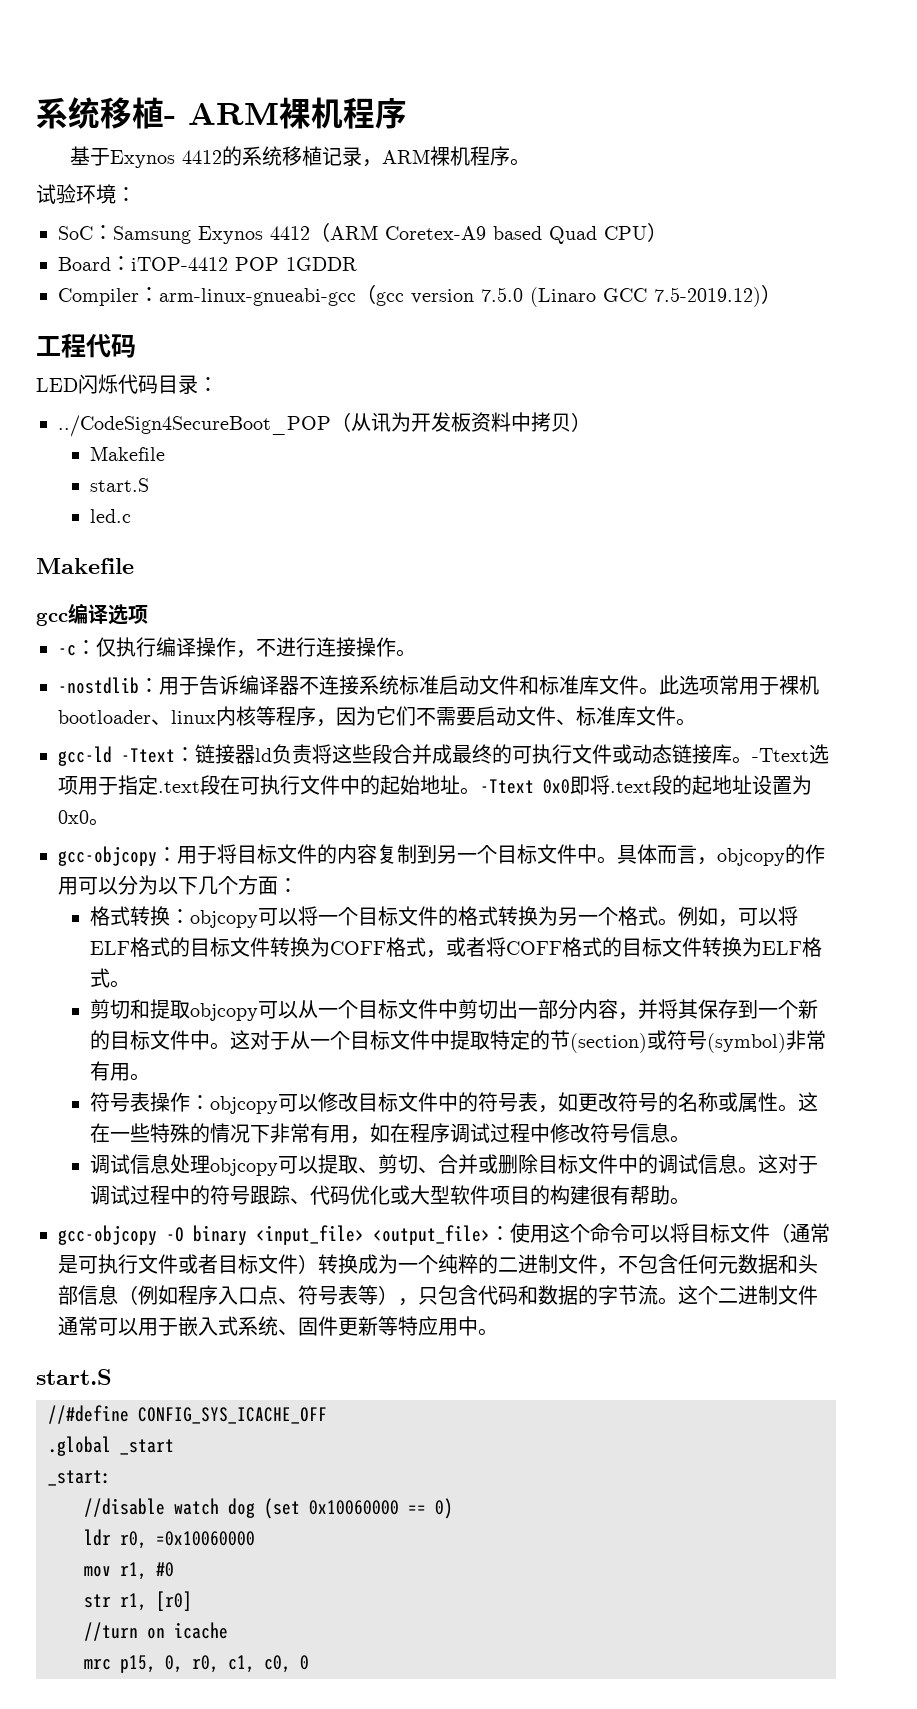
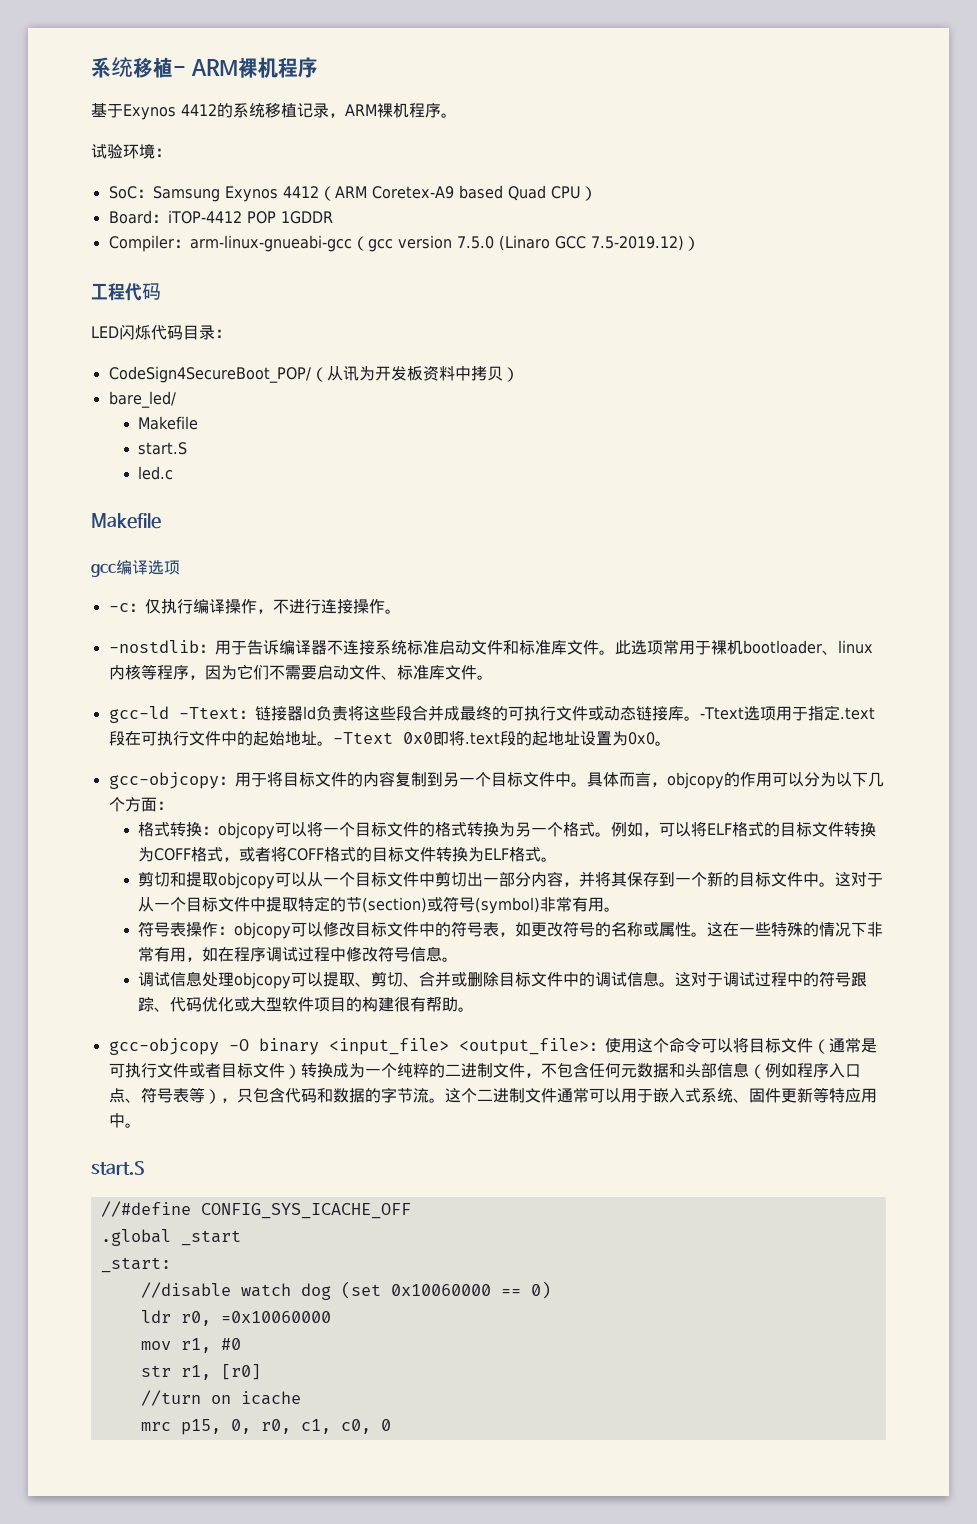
- ../CodeSign4SecureBoot_POP（从讯为开发板资料中拷贝）
+ CodeSign4SecureBoot_POP/（从讯为开发板资料中拷贝）
+ bare_led/

